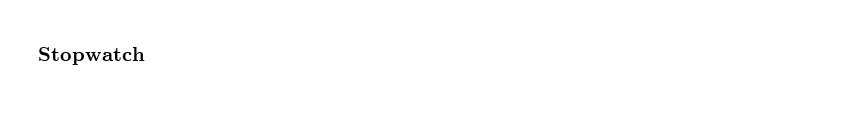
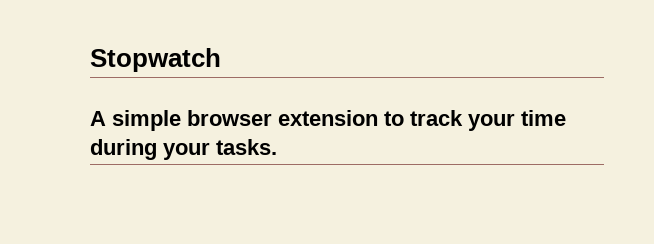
+ A simple browser extension to track your time during your tasks.

